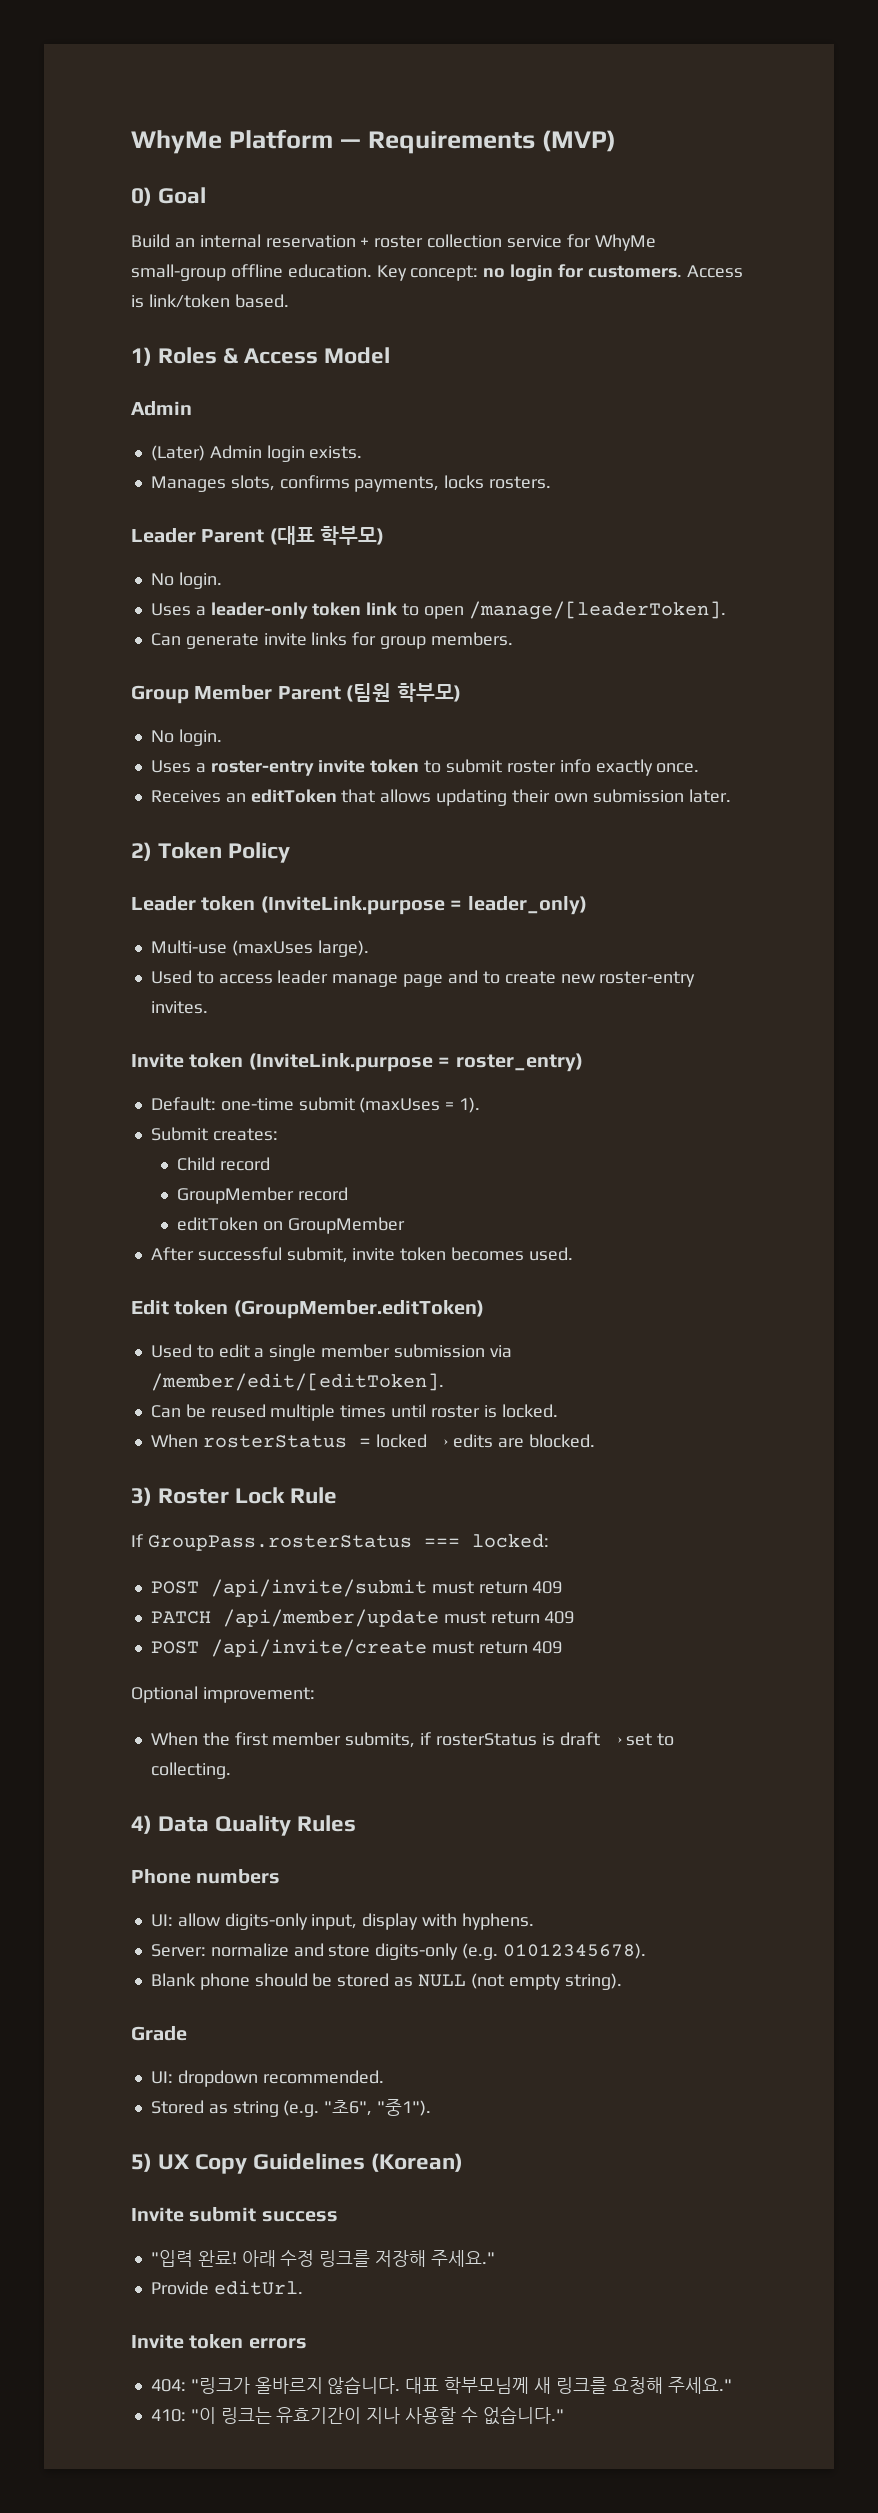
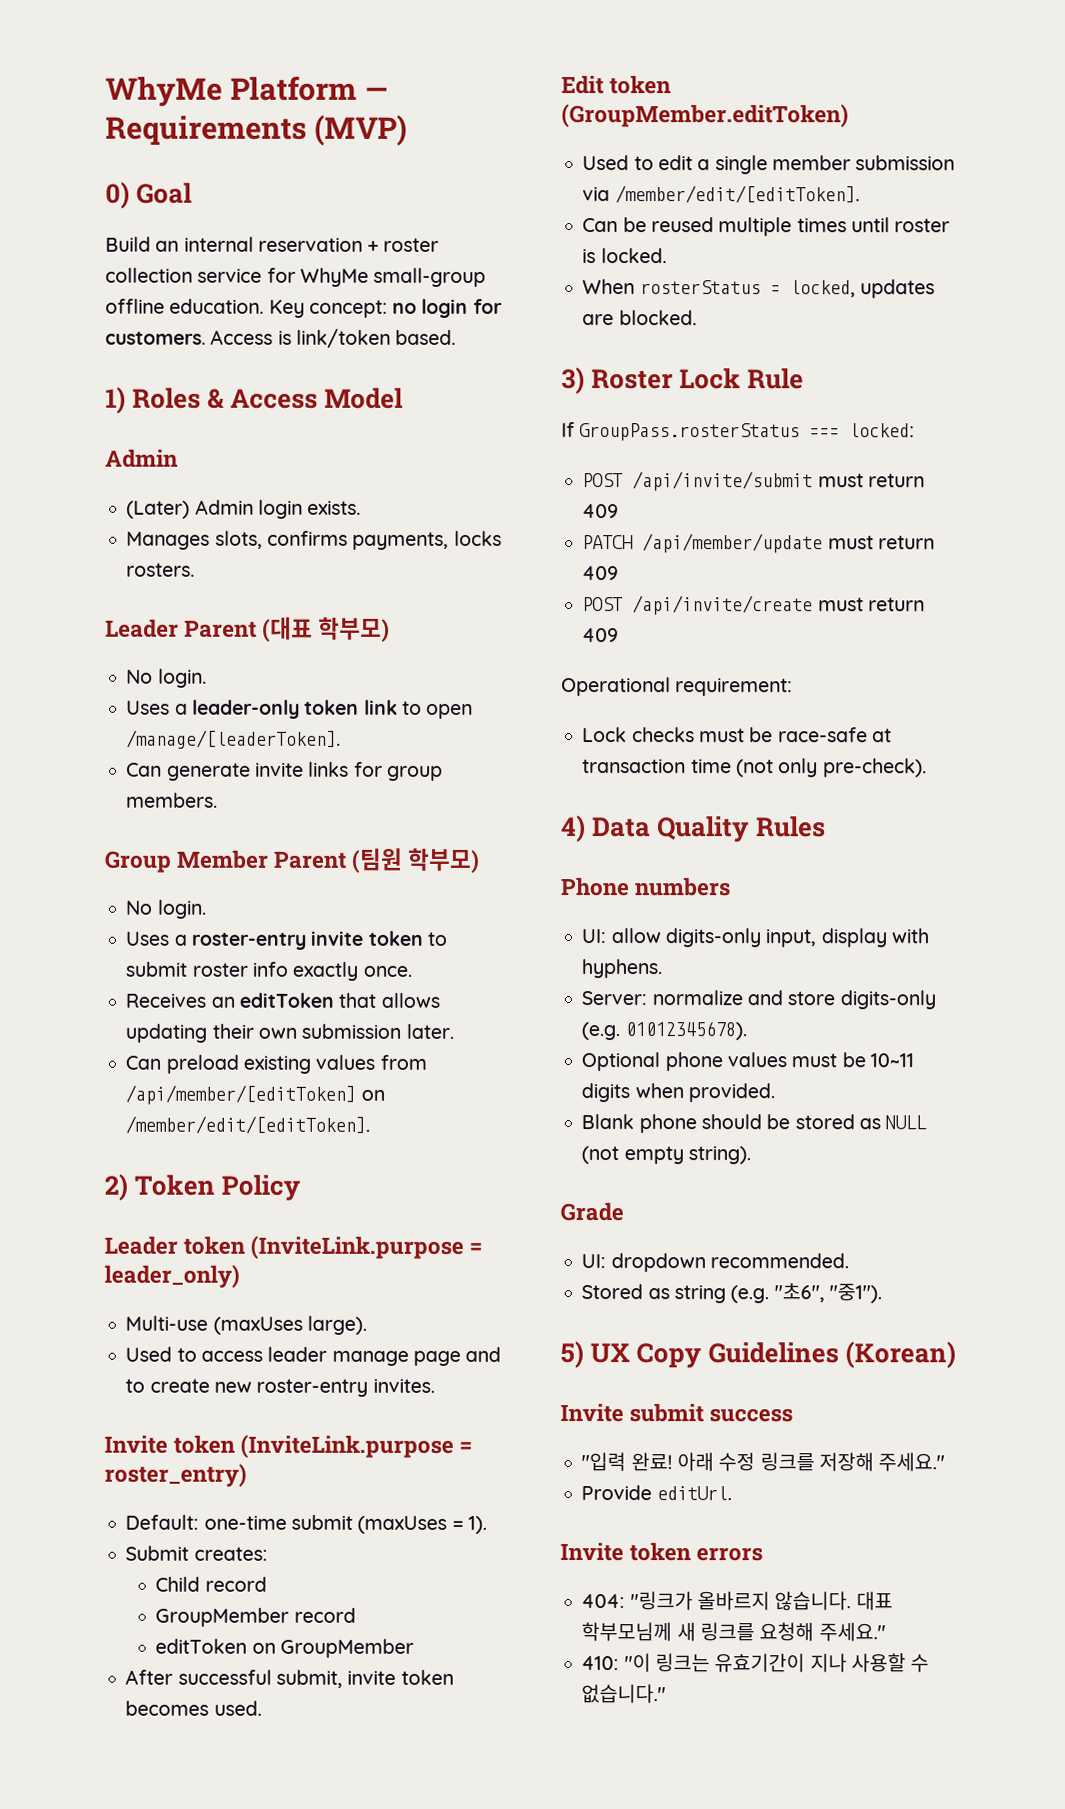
+ Can preload existing values from /api/member/[editToken] on /member/edit/[editToken].
- When rosterStatus = locked → edits are blocked.
+ When rosterStatus = locked, updates are blocked.
- Optional improvement:
- When the first member submits, if rosterStatus is draft → set to collecting.
+ Operational requirement:
+ Lock checks must be race-safe at transaction time (not only pre-check).
+ Optional phone values must be 10~11 digits when provided.

